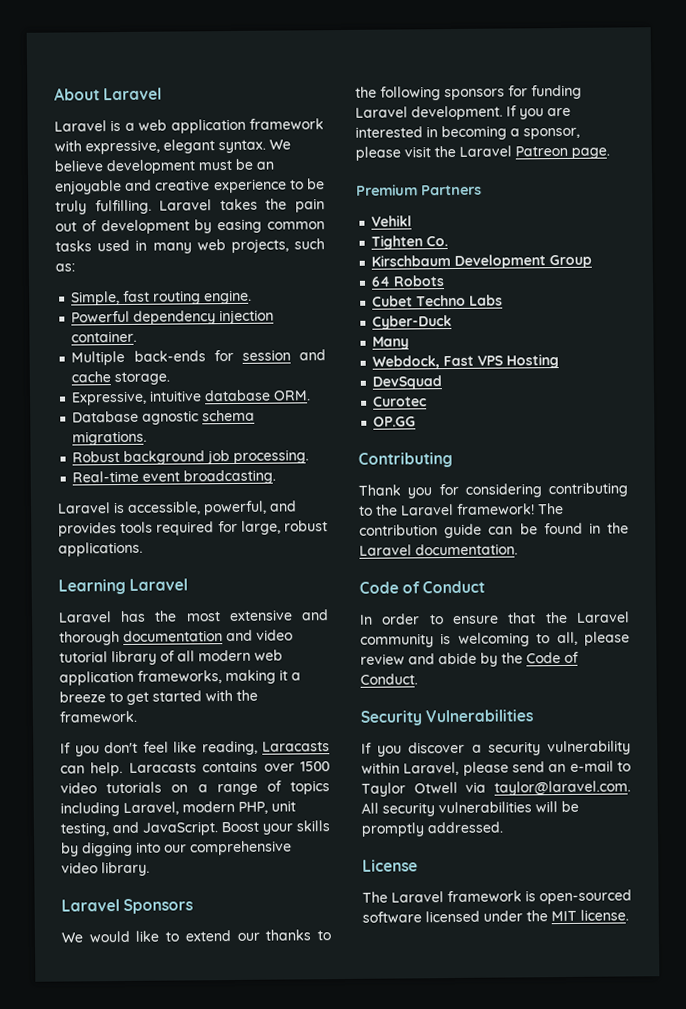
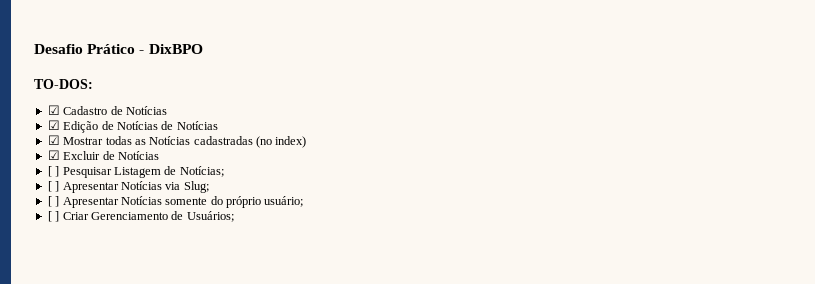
- About Laravel
- Laravel is a web application framework with expressive, elegant syntax. We believe development must be an enjoyable and creative experience to be truly fulfilling. Laravel takes the pain out of development by easing common tasks used in many web projects, such as:
- Simple, fast routing engine.
- Powerful dependency injection container.
- Multiple back-ends for session and cache storage.
- Expressive, intuitive database ORM.
- Database agnostic schema migrations.
- Robust background job processing.
- Real-time event broadcasting.
- Laravel is accessible, powerful, and provides tools required for large, robust applications.
- Learning Laravel
- Laravel has the most extensive and thorough documentation and video tutorial library of all modern web application frameworks, making it a breeze to get started with the framework.
- If you don't feel like reading, Laracasts can help. Laracasts contains over 1500 video tutorials on a range of topics including Laravel, modern PHP, unit testing, and JavaScript. Boost your skills by digging into our comprehensive video library.
- Laravel Sponsors
- We would like to extend our thanks to the following sponsors for funding Laravel development. If you are interested in becoming a sponsor, please visit the Laravel Patreon page.
- Premium Partners
- Vehikl
- Tighten Co.
- Kirschbaum Development Group
- 64 Robots
- Cubet Techno Labs
- Cyber-Duck
- Many
- Webdock, Fast VPS Hosting
- DevSquad
- Curotec
- OP.GG
- Contributing
- Thank you for considering contributing to the Laravel framework! The contribution guide can be found in the Laravel documentation.
- Code of Conduct
- In order to ensure that the Laravel community is welcoming to all, please review and abide by the Code of Conduct.
- Security Vulnerabilities
- If you discover a security vulnerability within Laravel, please send an e-mail to Taylor Otwell via taylor@laravel.com. All security vulnerabilities will be promptly addressed.
- License
- The Laravel framework is open-sourced software licensed under the MIT license.
+ Desafio Prático - DixBPO
+ TO-DOS:
+ ☑ Cadastro de Notícias
+ ☑ Edição de Notícias de Notícias
+ ☑ Mostrar todas as Notícias cadastradas (no index)
+ ☑ Excluir de Notícias
+ [ ] Pesquisar Listagem de Notícias;
+ [ ] Apresentar Notícias via Slug;
+ [ ] Apresentar Notícias somente do próprio usuário;
+ [ ] Criar Gerenciamento de Usuários;

